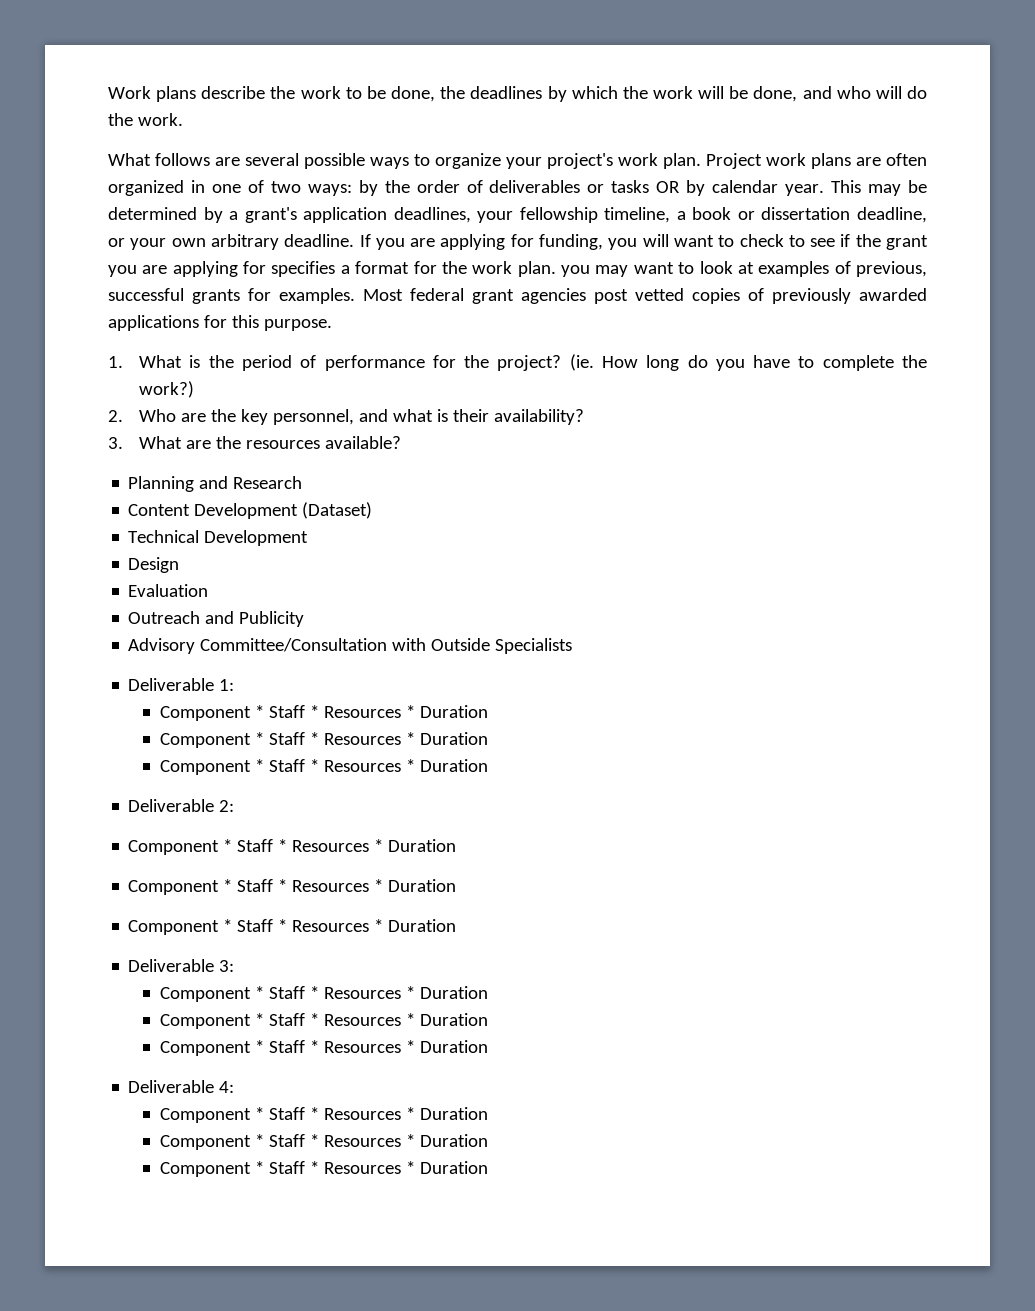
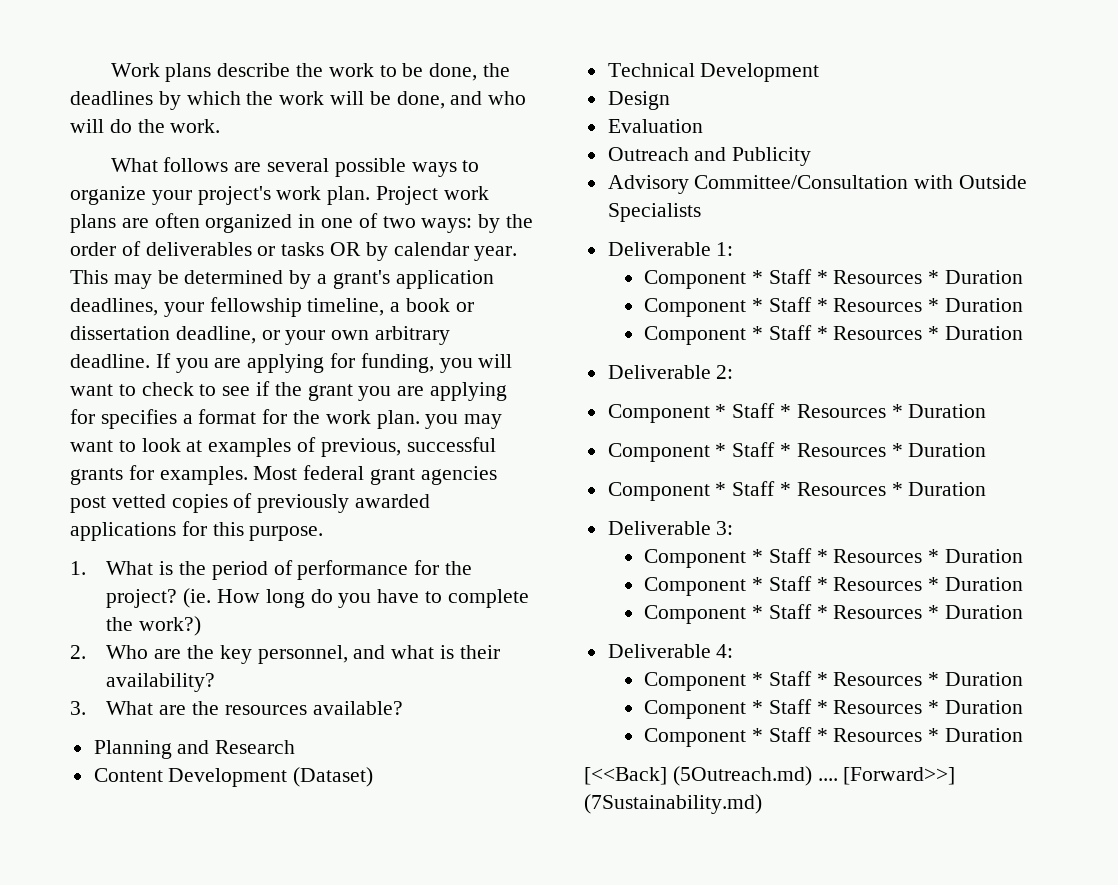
+ [<<Back] (5Outreach.md) .... [Forward>>] (7Sustainability.md)

